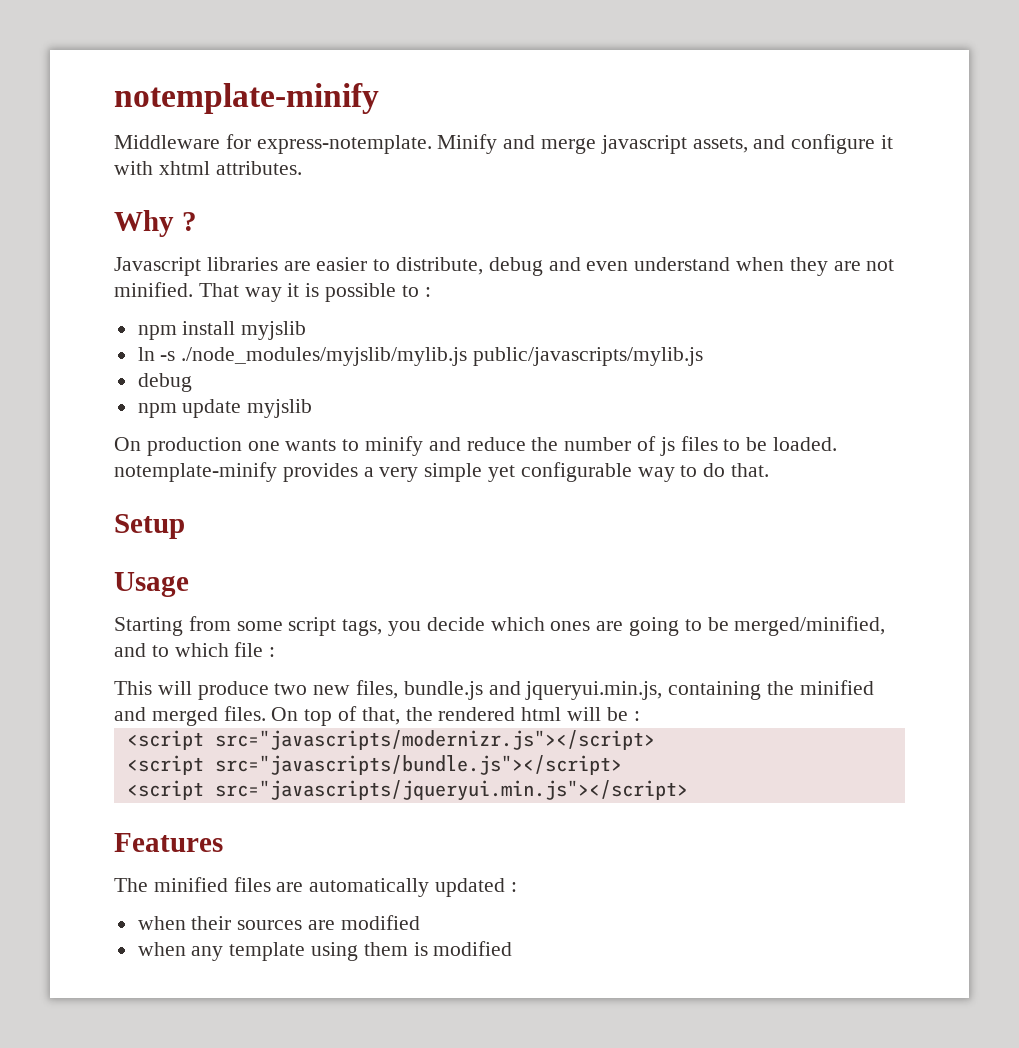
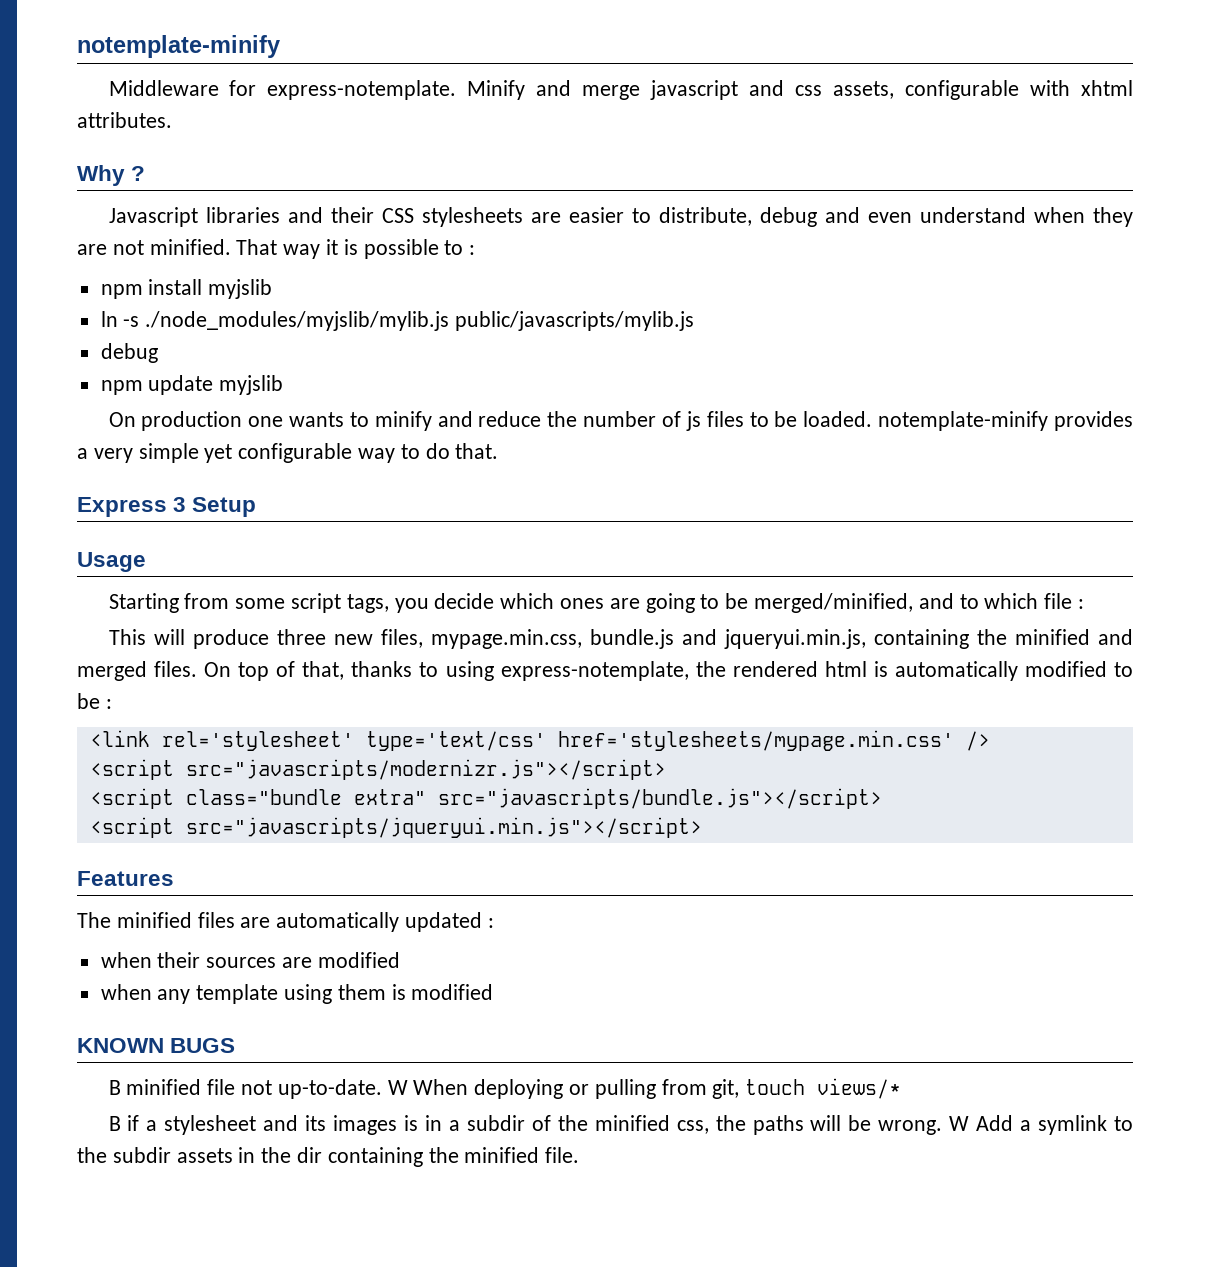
- Minify and merge javascript assets, and configure it with xhtml attributes.
+ Minify and merge javascript and css assets, configurable with xhtml attributes.
- Javascript libraries are easier to distribute, debug and even understand when they are not minified.
+ Javascript libraries and their CSS stylesheets are easier to distribute, debug and even understand when they are not minified.
- Setup
+ Express 3 Setup
- This will produce two new files, bundle.js and jqueryui.min.js, containing the minified and merged files.
+ This will produce three new files, mypage.min.css, bundle.js and jqueryui.min.js, containing the minified and merged files.
- On top of that, the rendered html will be :
+ On top of that, thanks to using express-notemplate, the rendered html is automatically modified to be :
+ <link rel='stylesheet' type='text/css' href='stylesheets/mypage.min.css' />
- <script src="javascripts/bundle.js"></script>
+ <script class="bundle extra" src="javascripts/bundle.js"></script>
+ KNOWN BUGS
+ B minified file not up-to-date. W When deploying or pulling from git, touch views/*
+ B if a stylesheet and its images is in a subdir of the minified css, the paths will be wrong. W Add a symlink to the subdir assets in the dir containing the minified file.

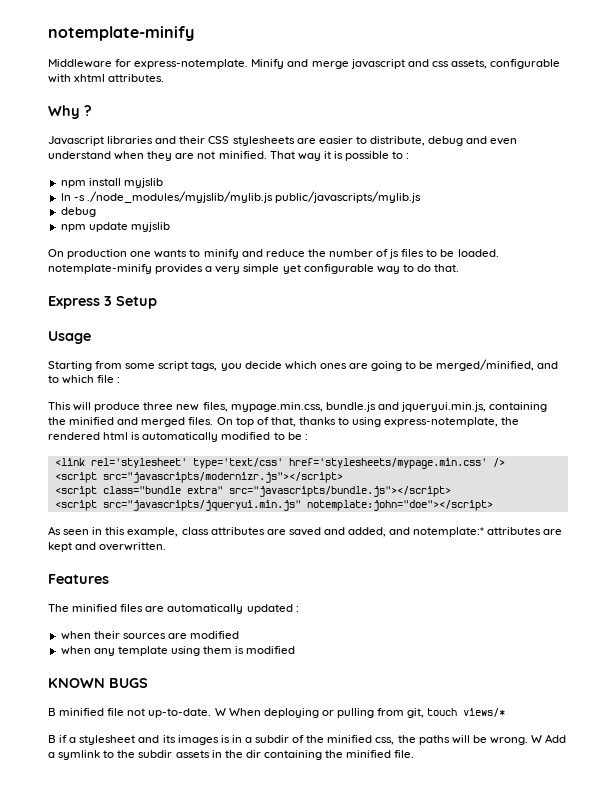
- <script src="javascripts/jqueryui.min.js"></script>
+ <script src="javascripts/jqueryui.min.js" notemplate:john="doe"></script>
+ As seen in this example, class attributes are saved and added, and notemplate:* attributes are kept and overwritten.

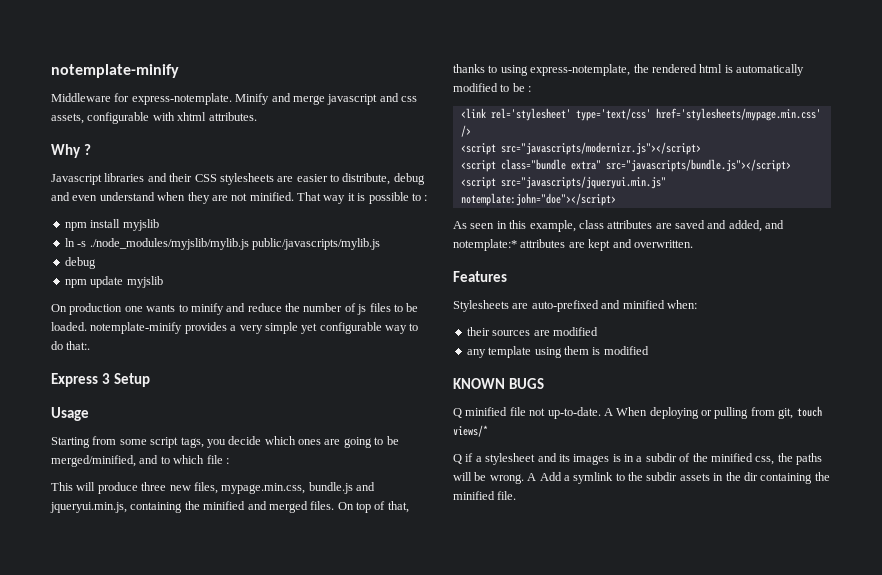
- On production one wants to minify and reduce the number of js files to be loaded. notemplate-minify provides a very simple yet configurable way to do that.
+ On production one wants to minify and reduce the number of js files to be loaded. notemplate-minify provides a very simple yet configurable way to do that:.
- The minified files are automatically updated :
- when their sources are modified
+ Stylesheets are auto-prefixed and minified when:
+ their sources are modified
- when any template using them is modified
+ any template using them is modified
- B minified file not up-to-date.
+ Q minified file not up-to-date.
- W When deploying or pulling from git, touch views/*
+ A When deploying or pulling from git, touch views/*
- B if a stylesheet and its images is in a subdir of the minified css, the paths will be wrong.
+ Q if a stylesheet and its images is in a subdir of the minified css, the paths will be wrong.
- W Add a symlink to the subdir assets in the dir containing the minified file.
+ A Add a symlink to the subdir assets in the dir containing the minified file.

